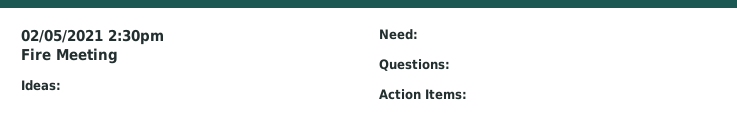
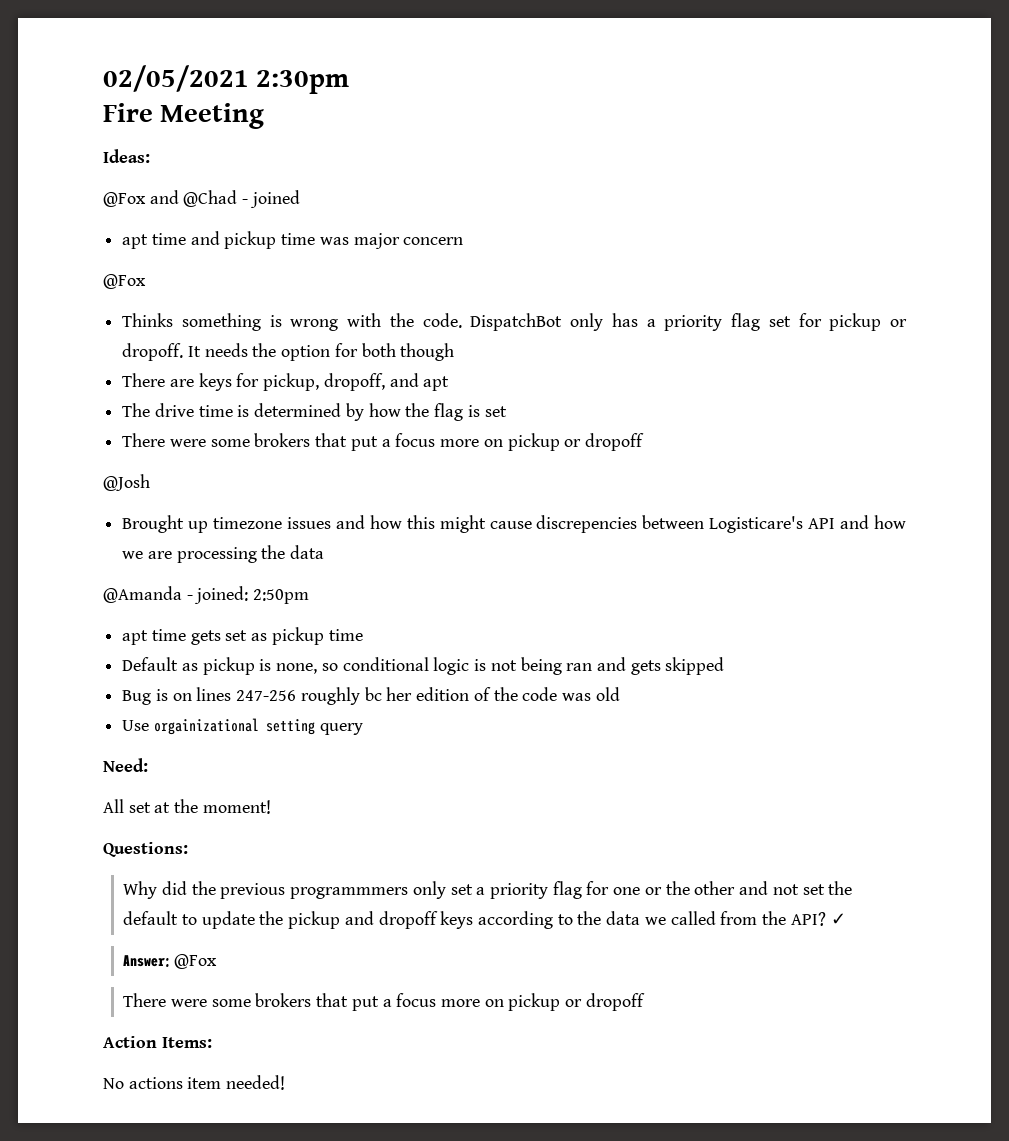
+ @Fox and @Chad - joined
+ apt time and pickup time was major concern
+ @Fox
+ Thinks something is wrong with the code. DispatchBot only has a priority flag set for pickup or dropoff. It needs the option for both though
+ There are keys for pickup, dropoff, and apt
+ The drive time is determined by how the flag is set
+ There were some brokers that put a focus more on pickup or dropoff
+ @Josh
+ Brought up timezone issues and how this might cause discrepencies between Logisticare's API and how we are processing the data
+ @Amanda - joined: 2:50pm
+ apt time gets set as pickup time
+ Default as pickup is none, so conditional logic is not being ran and gets skipped
+ Bug is on lines 247-256 roughly bc her edition of the code was old
+ Use orgainizational setting query
  Need:
+ All set at the moment!
  Questions:
+ Why did the previous programmmers only set a priority flag for one or the other and not set the default to update the pickup and dropoff keys according to the data we called from the API? ✓
+ Answer: @Fox
+ There were some brokers that put a focus more on pickup or dropoff
  Action Items:
+ No actions item needed!

